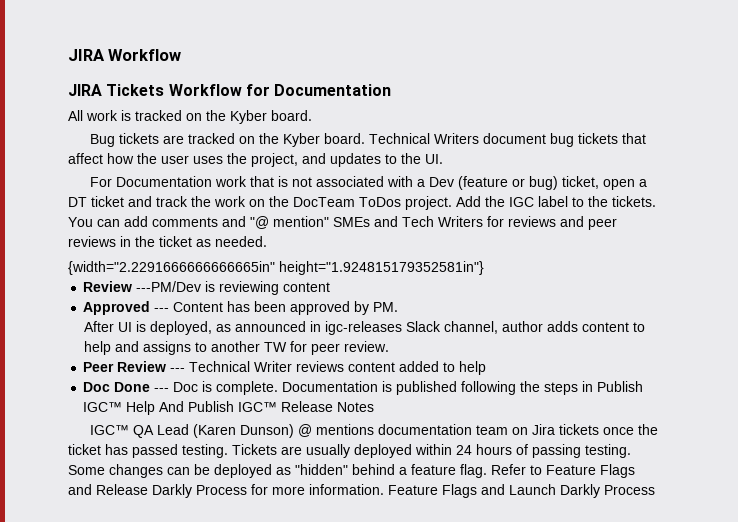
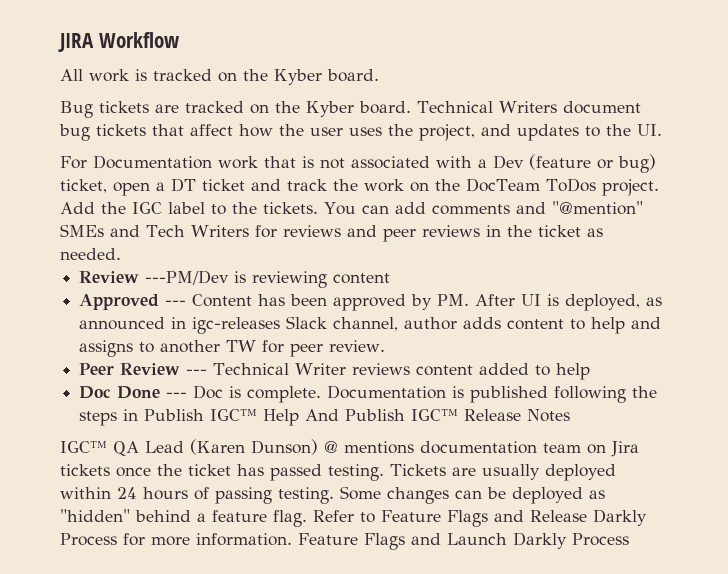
- JIRA Tickets Workflow for Documentation
- You can add comments and "@ mention" SMEs and Tech Writers for reviews and peer reviews in the ticket as needed.
+ You can add comments and "@mention" SMEs and Tech Writers for reviews and peer reviews in the ticket as needed.
- {width="2.2291666666666665in" height="1.924815179352581in"}
- Approved --- Content has been approved by PM.
- After UI is deployed, as announced in igc-releases Slack channel, author adds content to help and assigns to another TW for peer review.
+ Approved --- Content has been approved by PM. After UI is deployed, as announced in igc-releases Slack channel, author adds content to help and assigns to another TW for peer review.

